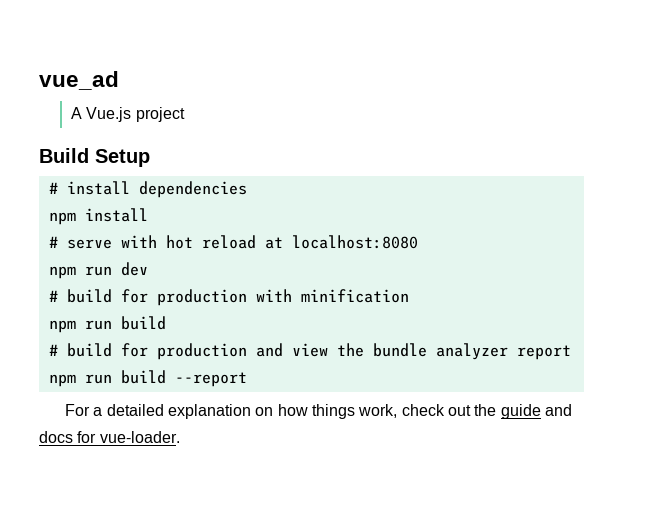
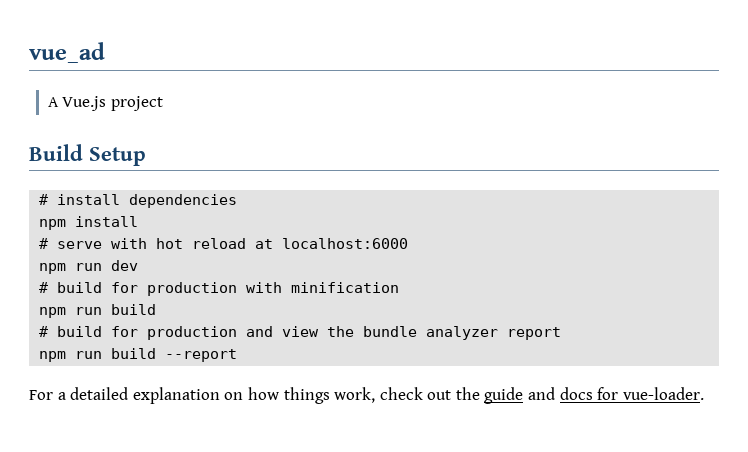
- # serve with hot reload at localhost:8080
+ # serve with hot reload at localhost:6000

